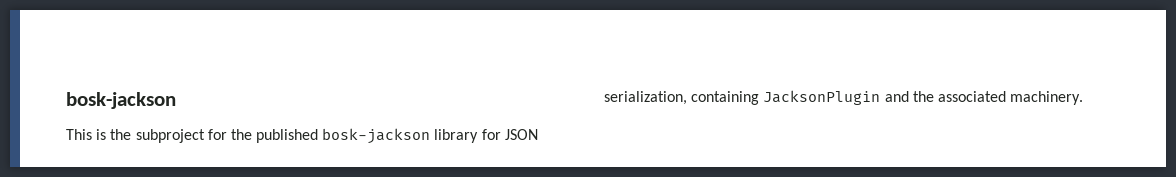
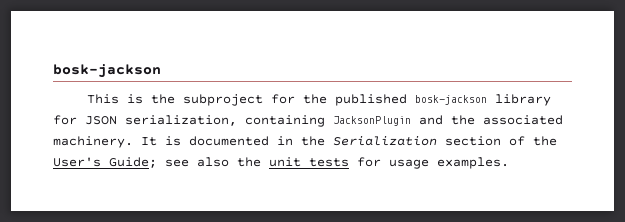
+ It is documented in the Serialization section of the User's Guide; see also the unit tests for usage examples.

